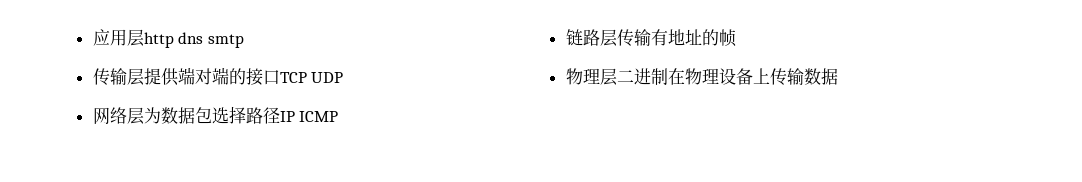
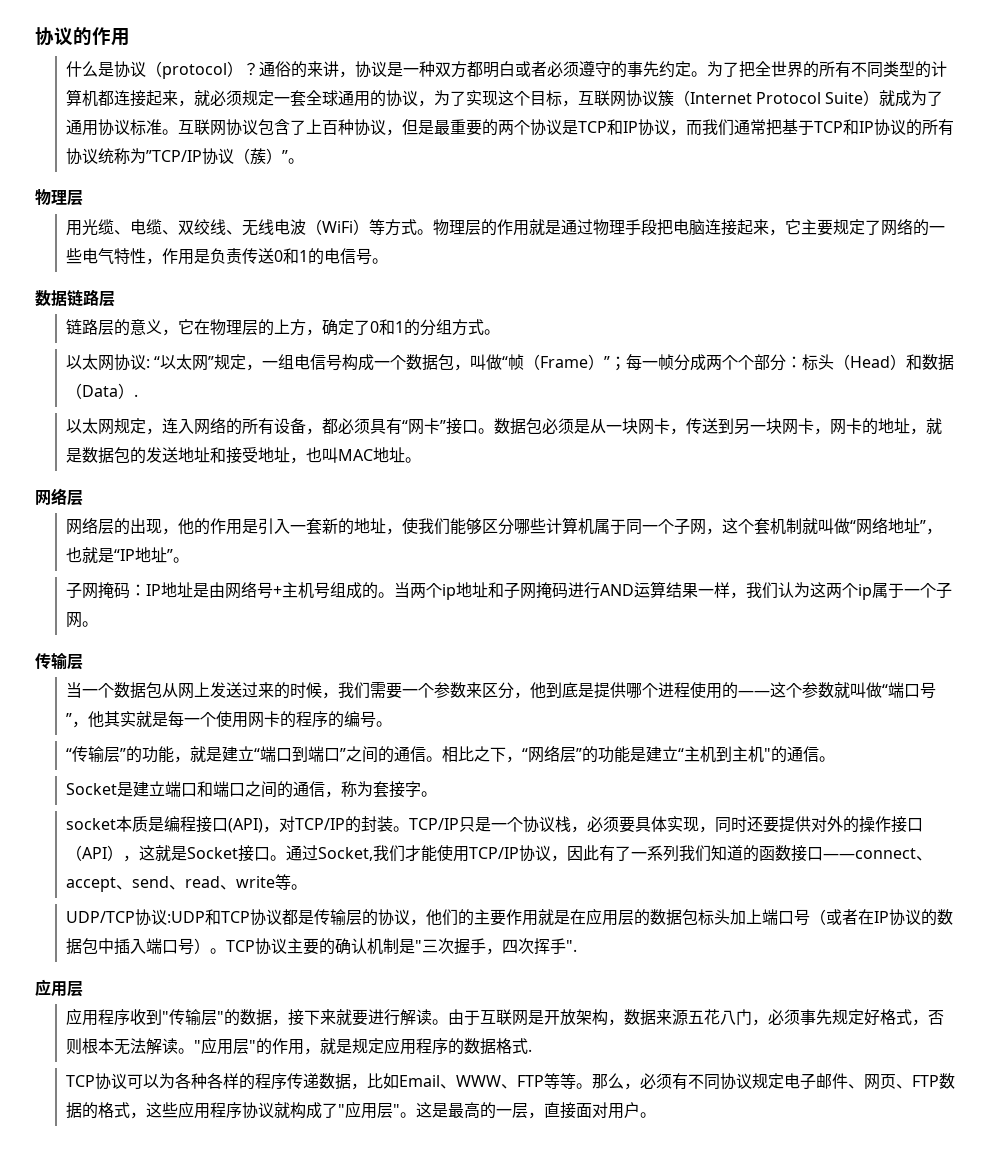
- 应用层http dns smtp
- 传输层提供端对端的接口TCP UDP
- 网络层为数据包选择路径IP ICMP
- 链路层传输有地址的帧
- 物理层二进制在物理设备上传输数据
+ 协议的作用
+ 什么是协议（protocol）？通俗的来讲，协议是一种双方都明白或者必须遵守的事先约定。为了把全世界的所有不同类型的计算机都连接起来，就必须规定一套全球通用的协议，为了实现这个目标，互联网协议簇（Internet Protocol Suite）就成为了通用协议标准。互联网协议包含了上百种协议，但是最重要的两个协议是TCP和IP协议，而我们通常把基于TCP和IP协议的所有协议统称为”TCP/IP协议（蔟）”。
+ 物理层
+ 用光缆、电缆、双绞线、无线电波（WiFi）等方式。物理层的作用就是通过物理手段把电脑连接起来，它主要规定了网络的一些电气特性，作用是负责传送0和1的电信号。
+ 数据链路层
+ 链路层的意义，它在物理层的上方，确定了0和1的分组方式。
+ 以太网协议: “以太网”规定，一组电信号构成一个数据包，叫做“帧（Frame）”；每一帧分成两个个部分：标头（Head）和数据（Data）.
+ 以太网规定，连入网络的所有设备，都必须具有“网卡”接口。数据包必须是从一块网卡，传送到另一块网卡，网卡的地址，就是数据包的发送地址和接受地址，也叫MAC地址。
+ 网络层
+ 网络层的出现，他的作用是引入一套新的地址，使我们能够区分哪些计算机属于同一个子网，这个套机制就叫做“网络地址”，也就是“IP地址”。
+ 子网掩码：IP地址是由网络号+主机号组成的。当两个ip地址和子网掩码进行AND运算结果一样，我们认为这两个ip属于一个子网。
+ 传输层
+ 当一个数据包从网上发送过来的时候，我们需要一个参数来区分，他到底是提供哪个进程使用的——这个参数就叫做“端口号”，他其实就是每一个使用网卡的程序的编号。
+ “传输层”的功能，就是建立“端口到端口”之间的通信。相比之下，“网络层”的功能是建立“主机到主机"的通信。
+ Socket是建立端口和端口之间的通信，称为套接字。
+ socket本质是编程接口(API)，对TCP/IP的封装。TCP/IP只是一个协议栈，必须要具体实现，同时还要提供对外的操作接口（API），这就是Socket接口。通过Socket,我们才能使用TCP/IP协议，因此有了一系列我们知道的函数接口——connect、accept、send、read、write等。
+ UDP/TCP协议:UDP和TCP协议都是传输层的协议，他们的主要作用就是在应用层的数据包标头加上端口号（或者在IP协议的数据包中插入端口号）。TCP协议主要的确认机制是"三次握手，四次挥手".
+ 应用层
+ 应用程序收到"传输层"的数据，接下来就要进行解读。由于互联网是开放架构，数据来源五花八门，必须事先规定好格式，否则根本无法解读。"应用层"的作用，就是规定应用程序的数据格式.
+ TCP协议可以为各种各样的程序传递数据，比如Email、WWW、FTP等等。那么，必须有不同协议规定电子邮件、网页、FTP数据的格式，这些应用程序协议就构成了"应用层"。这是最高的一层，直接面对用户。

